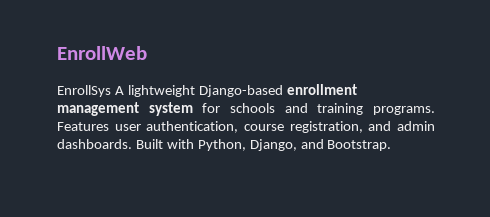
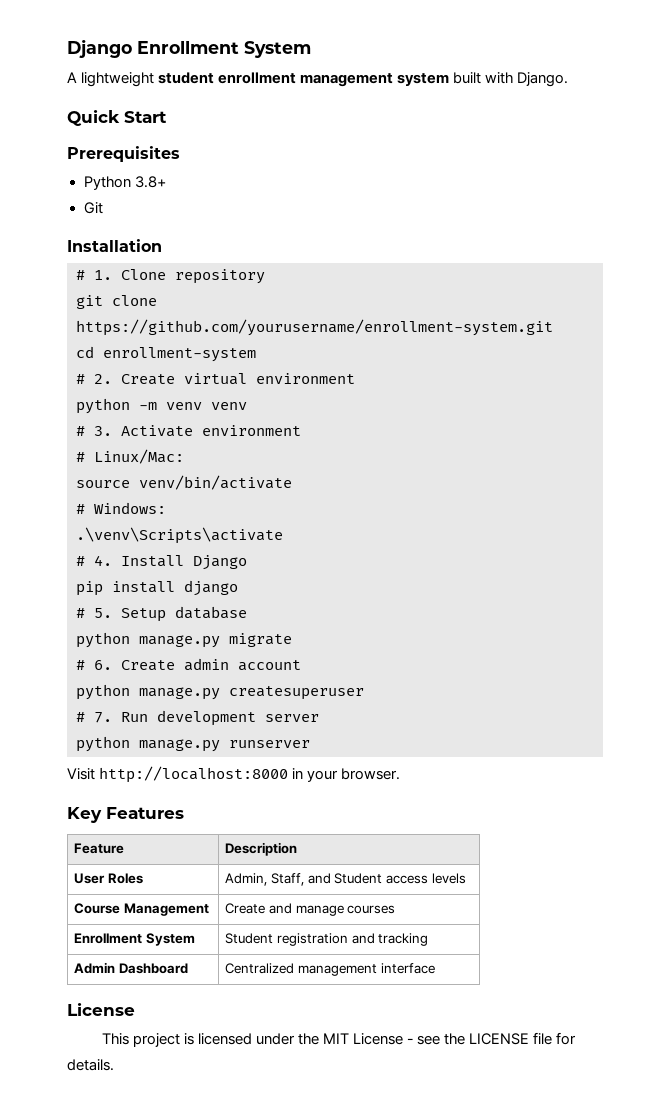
- EnrollWeb
- EnrollSys A lightweight Django-based enrollment management system for schools and training programs. Features user authentication, course registration, and admin dashboards. Built with Python, Django, and Bootstrap.
+ Django Enrollment System
+ A lightweight student enrollment management system built with Django.
+ Quick Start
+ Prerequisites
+ Python 3.8+
+ Git
+ Installation
+ # 1. Clone repository
+ git clone https://github.com/yourusername/enrollment-system.git
+ cd enrollment-system
+ # 2. Create virtual environment
+ python -m venv venv
+ # 3. Activate environment
+ # Linux/Mac:
+ source venv/bin/activate
+ # Windows:
+ .\venv\Scripts\activate
+ # 4. Install Django
+ pip install django
+ # 5. Setup database
+ python manage.py migrate
+ # 6. Create admin account
+ python manage.py createsuperuser
+ # 7. Run development server
+ python manage.py runserver
+ Visit http://localhost:8000 in your browser.
+ Key Features
+ Feature | Description
+ User Roles | Admin, Staff, and Student access levels
+ Course Management | Create and manage courses
+ Enrollment System | Student registration and tracking
+ Admin Dashboard | Centralized management interface
+ License
+ This project is licensed under the MIT License - see the LICENSE file for details.

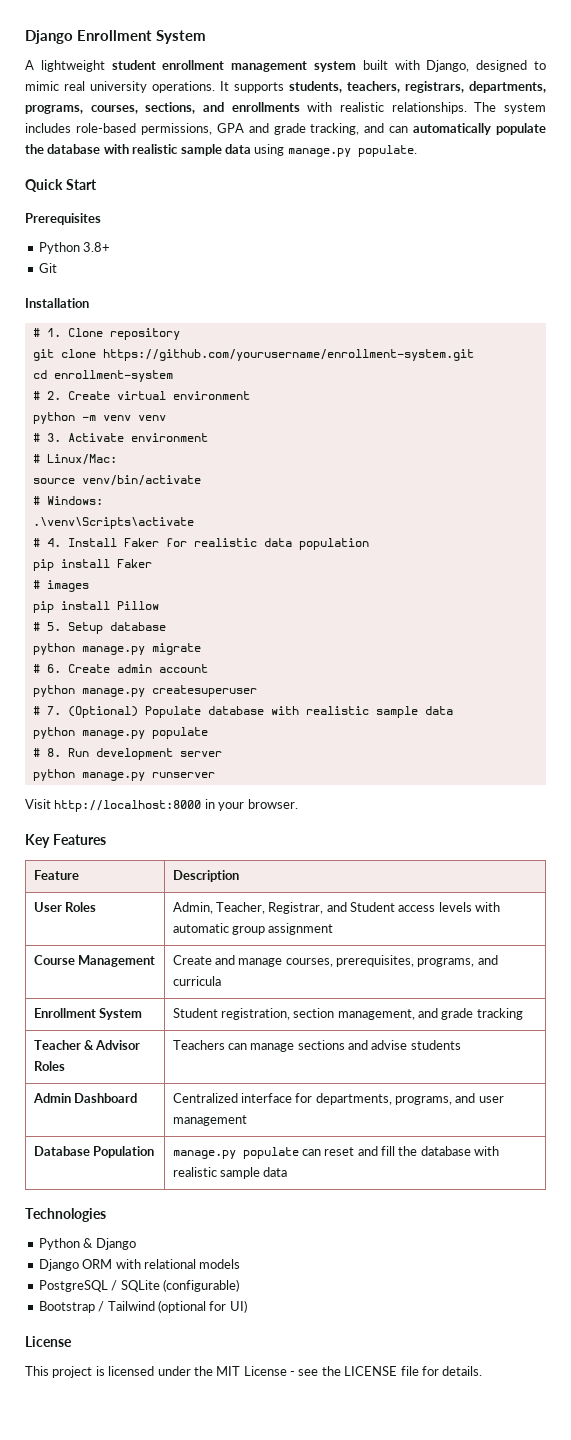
- A lightweight student enrollment management system built with Django.
+ A lightweight student enrollment management system built with Django, designed to mimic real university operations. It supports students, teachers, registrars, departments, programs, courses, sections, and enrollments with realistic relationships. The system includes role-based permissions, GPA and grade tracking, and can automatically populate the database with realistic sample data using manage.py populate.
- # 4. Install Django
- pip install django
+ # 4. Install Faker for realistic data population
+ pip install Faker
+ # images
+ pip install Pillow
- # 7. Run development server
+ # 7. (Optional) Populate database with realistic sample data
+ python manage.py populate
+ # 8. Run development server
- User Roles | Admin, Staff, and Student access levels
+ User Roles | Admin, Teacher, Registrar, and Student access levels with automatic group assignment
- Course Management | Create and manage courses
- Enrollment System | Student registration and tracking
- Admin Dashboard | Centralized management interface
+ Course Management | Create and manage courses, prerequisites, programs, and curricula
+ Enrollment System | Student registration, section management, and grade tracking
+ Teacher & Advisor Roles | Teachers can manage sections and advise students
+ Admin Dashboard | Centralized interface for departments, programs, and user management
+ Database Population | manage.py populate can reset and fill the database with realistic sample data
+ Technologies
+ Python & Django
+ Django ORM with relational models
+ PostgreSQL / SQLite (configurable)
+ Bootstrap / Tailwind (optional for UI)

